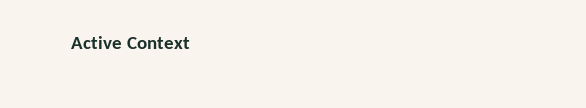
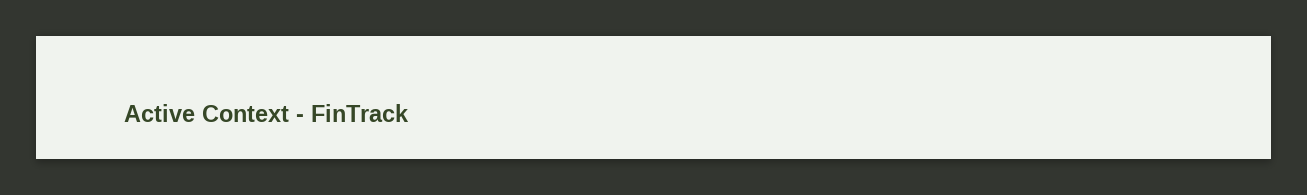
- Active Context
+ Active Context - FinTrack

